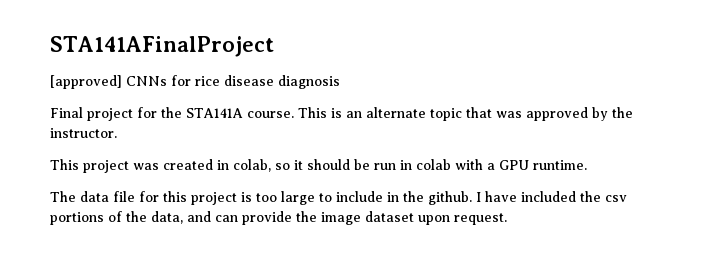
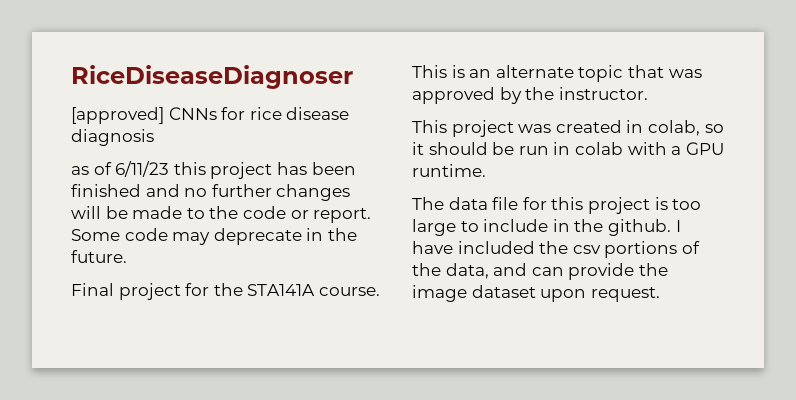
- STA141AFinalProject
+ RiceDiseaseDiagnoser
+ as of 6/11/23 this project has been finished and no further changes will be made to the code or report. Some code may deprecate in the future.

